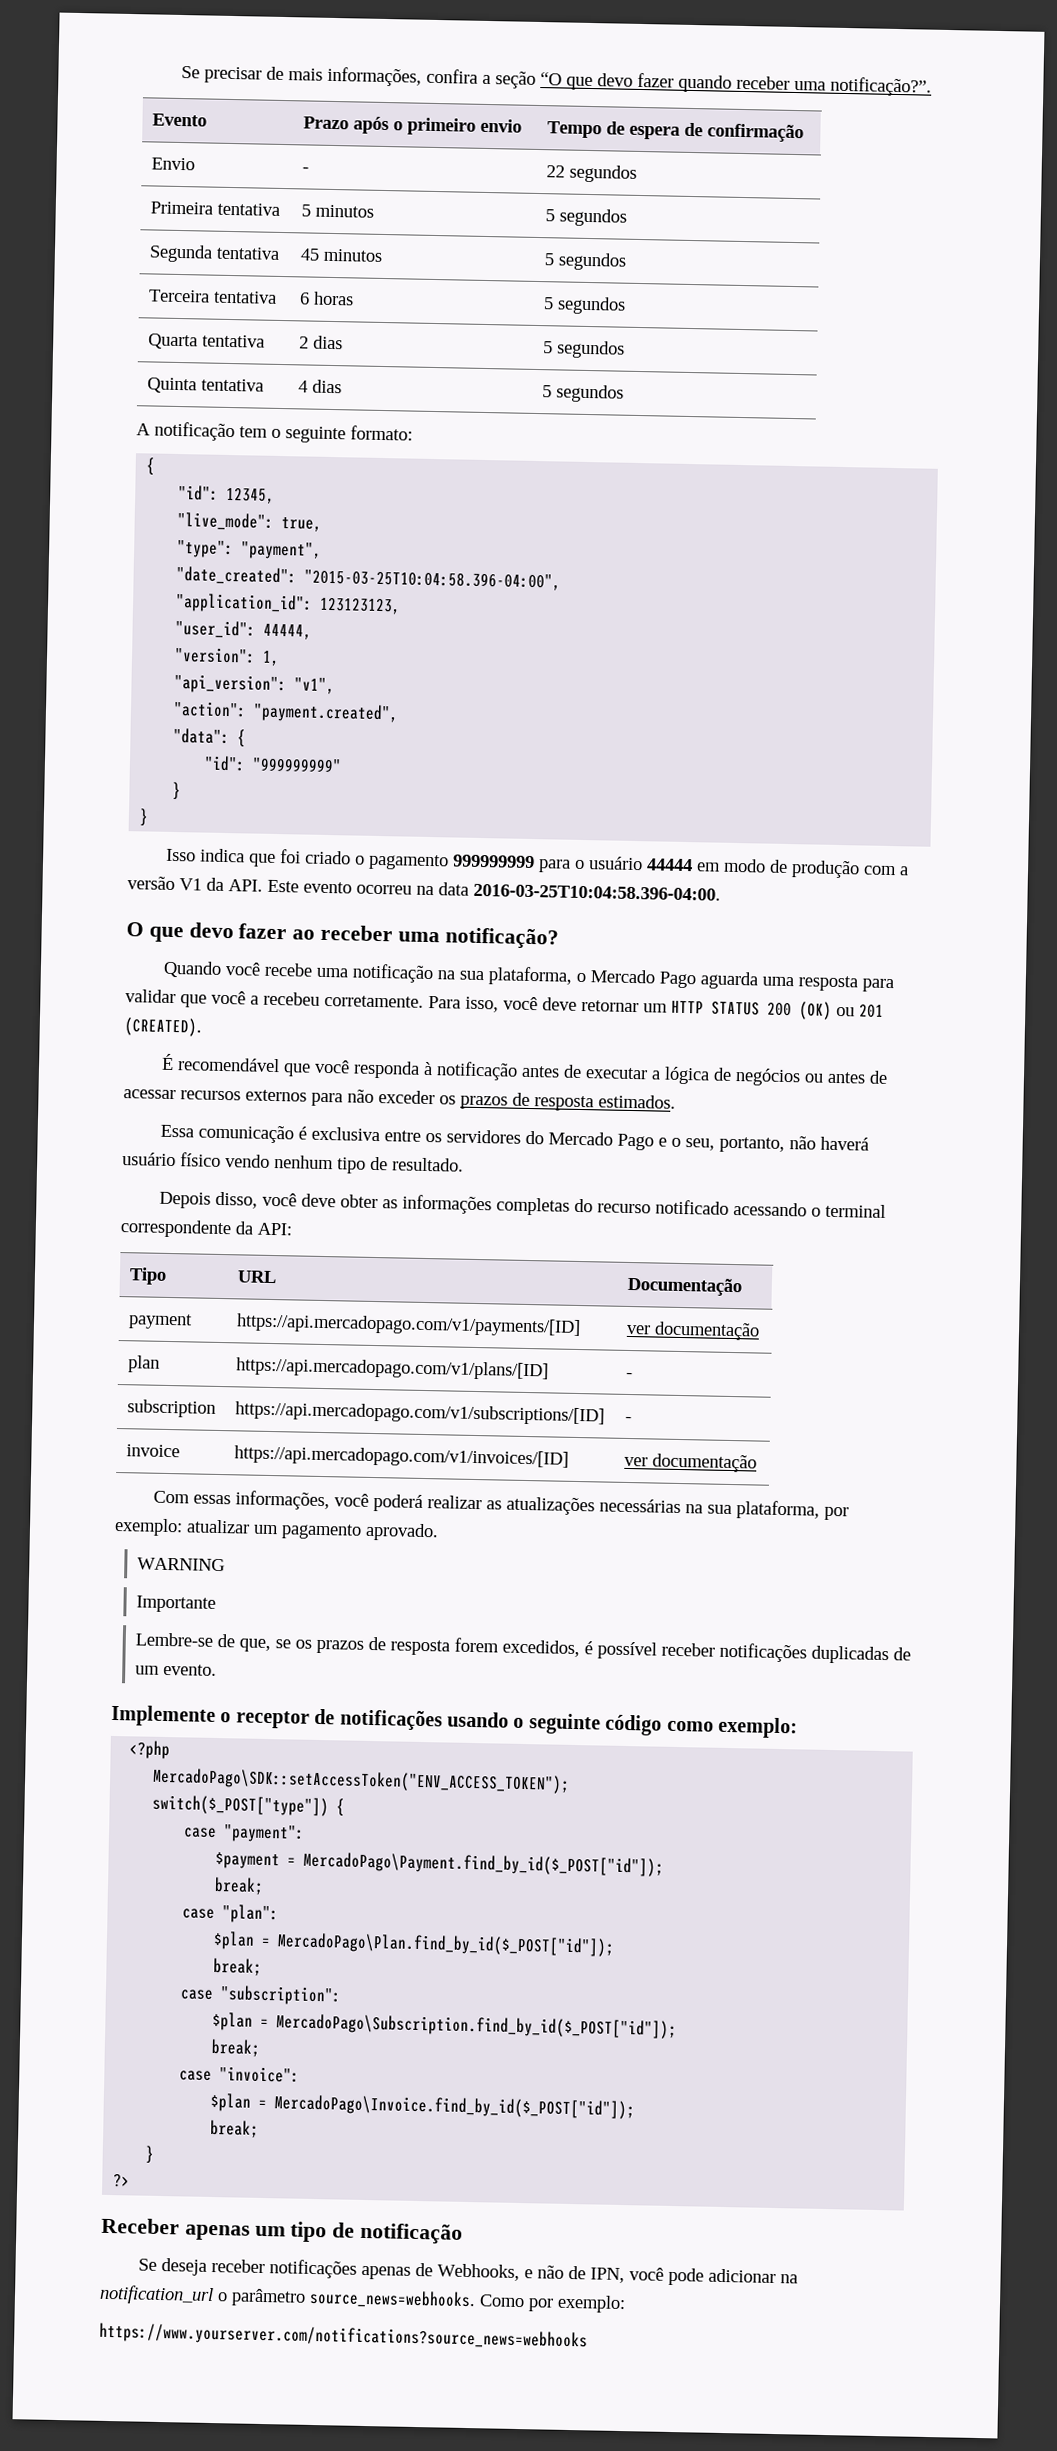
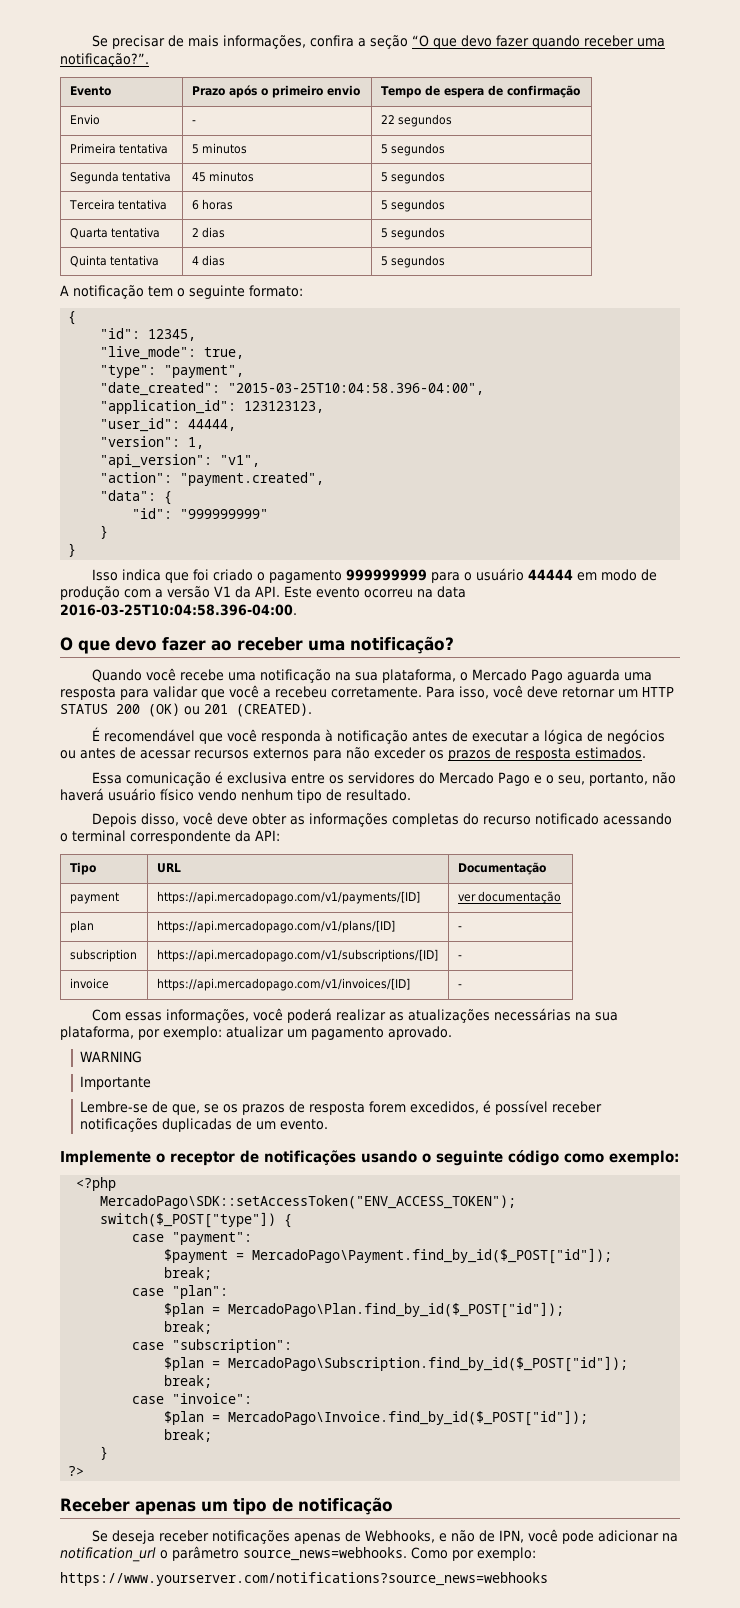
- invoice | https://api.mercadopago.com/v1/invoices/[ID] | ver documentação
+ invoice | https://api.mercadopago.com/v1/invoices/[ID] | -

